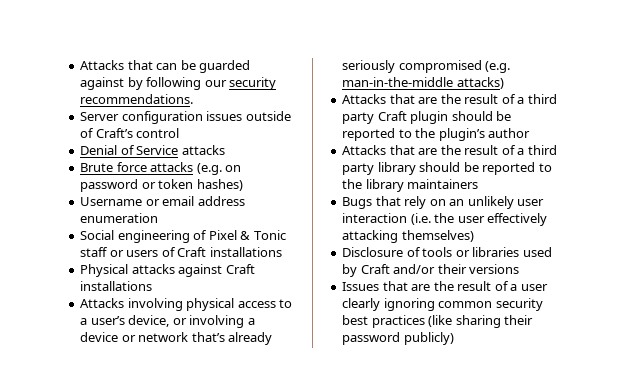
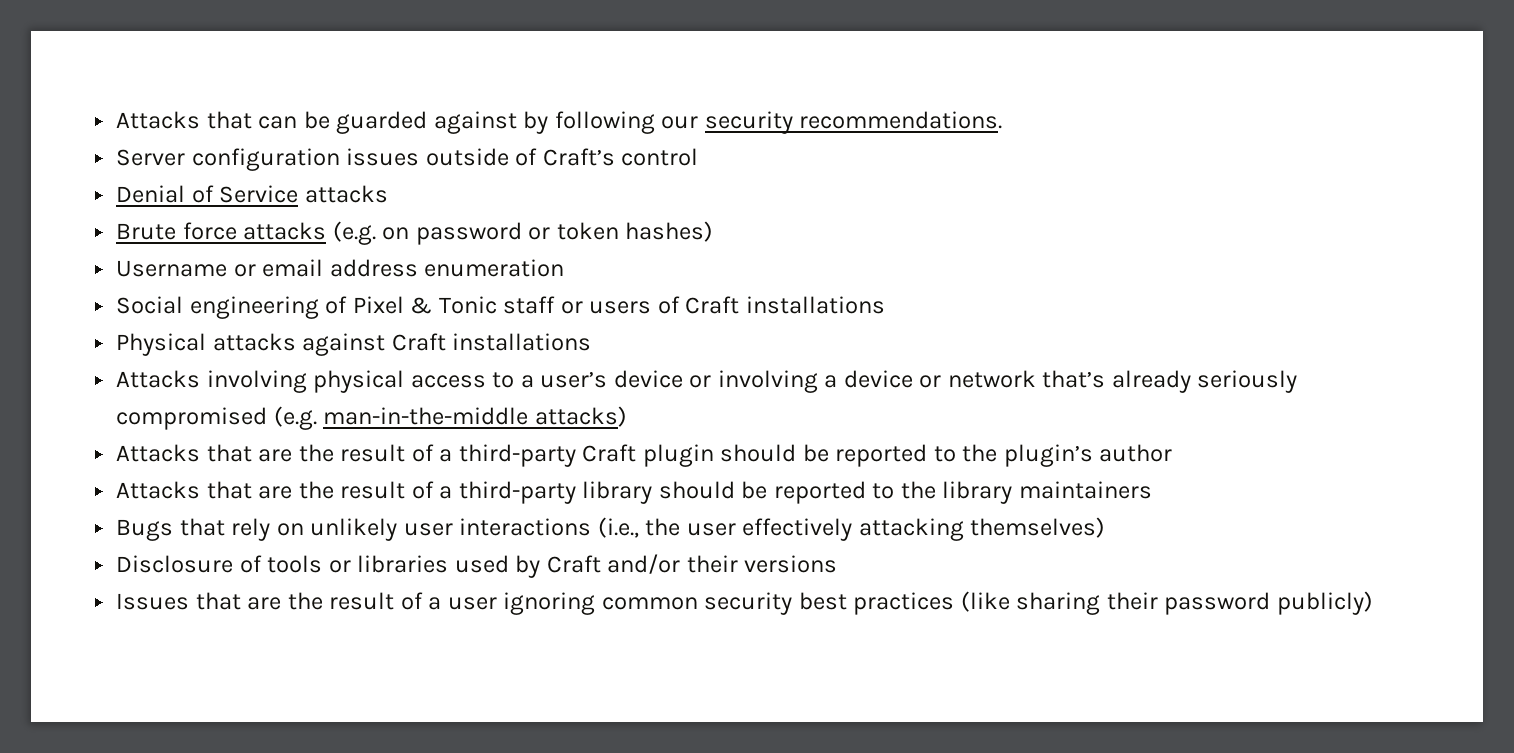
- Attacks involving physical access to a user’s device, or involving a device or network that’s already seriously compromised (e.g. man-in-the-middle attacks)
+ Attacks involving physical access to a user’s device or involving a device or network that’s already seriously compromised (e.g. man-in-the-middle attacks)
- Attacks that are the result of a third party Craft plugin should be reported to the plugin’s author
+ Attacks that are the result of a third-party Craft plugin should be reported to the plugin’s author
- Attacks that are the result of a third party library should be reported to the library maintainers
+ Attacks that are the result of a third-party library should be reported to the library maintainers
- Bugs that rely on an unlikely user interaction (i.e. the user effectively attacking themselves)
+ Bugs that rely on unlikely user interactions (i.e., the user effectively attacking themselves)
- Issues that are the result of a user clearly ignoring common security best practices (like sharing their password publicly)
+ Issues that are the result of a user ignoring common security best practices (like sharing their password publicly)

